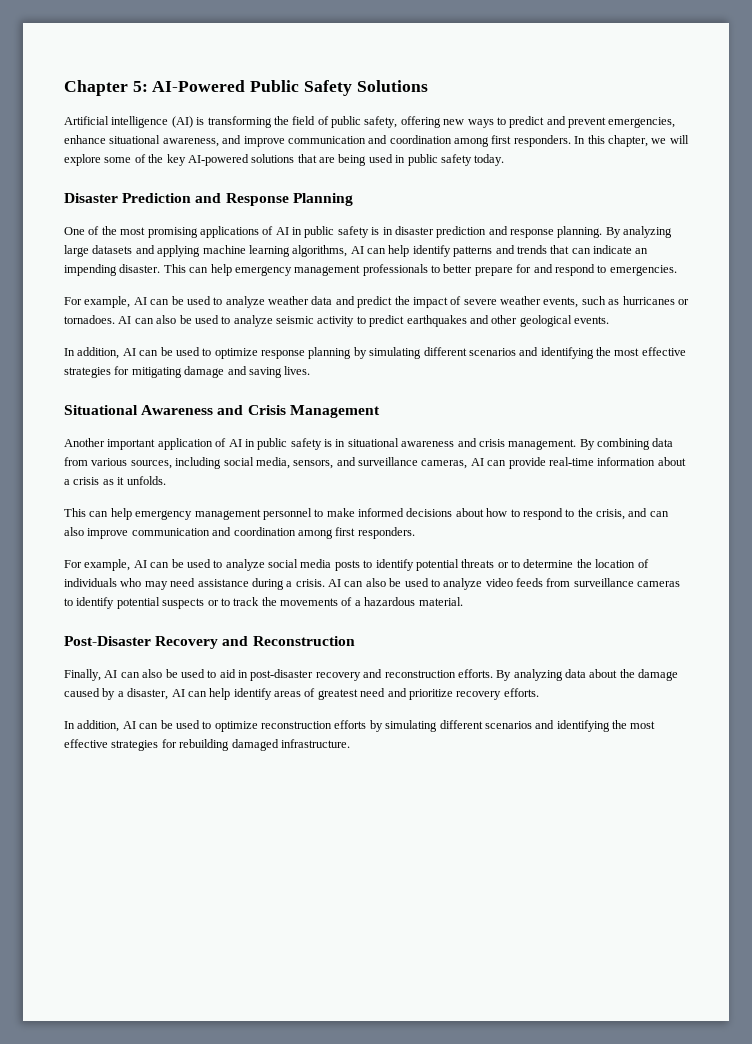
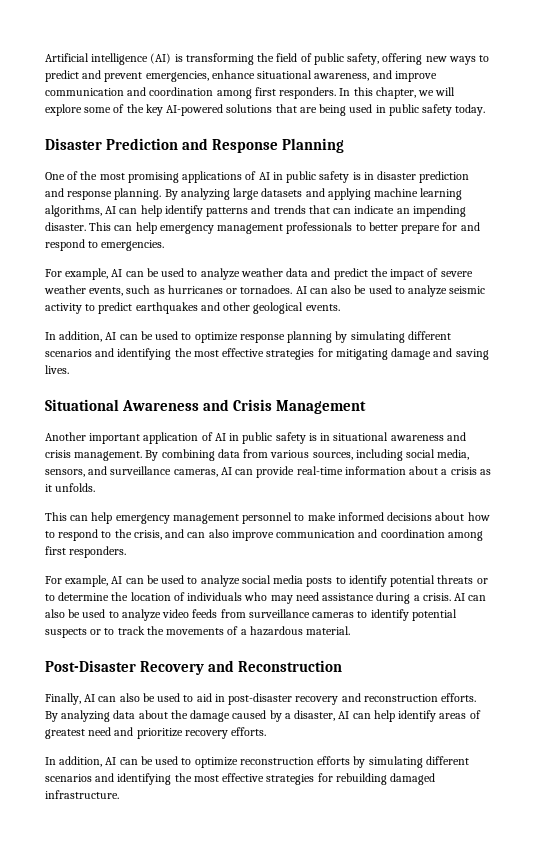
- Chapter 5: AI-Powered Public Safety Solutions

